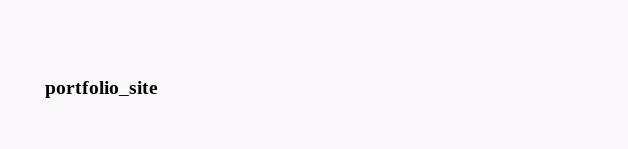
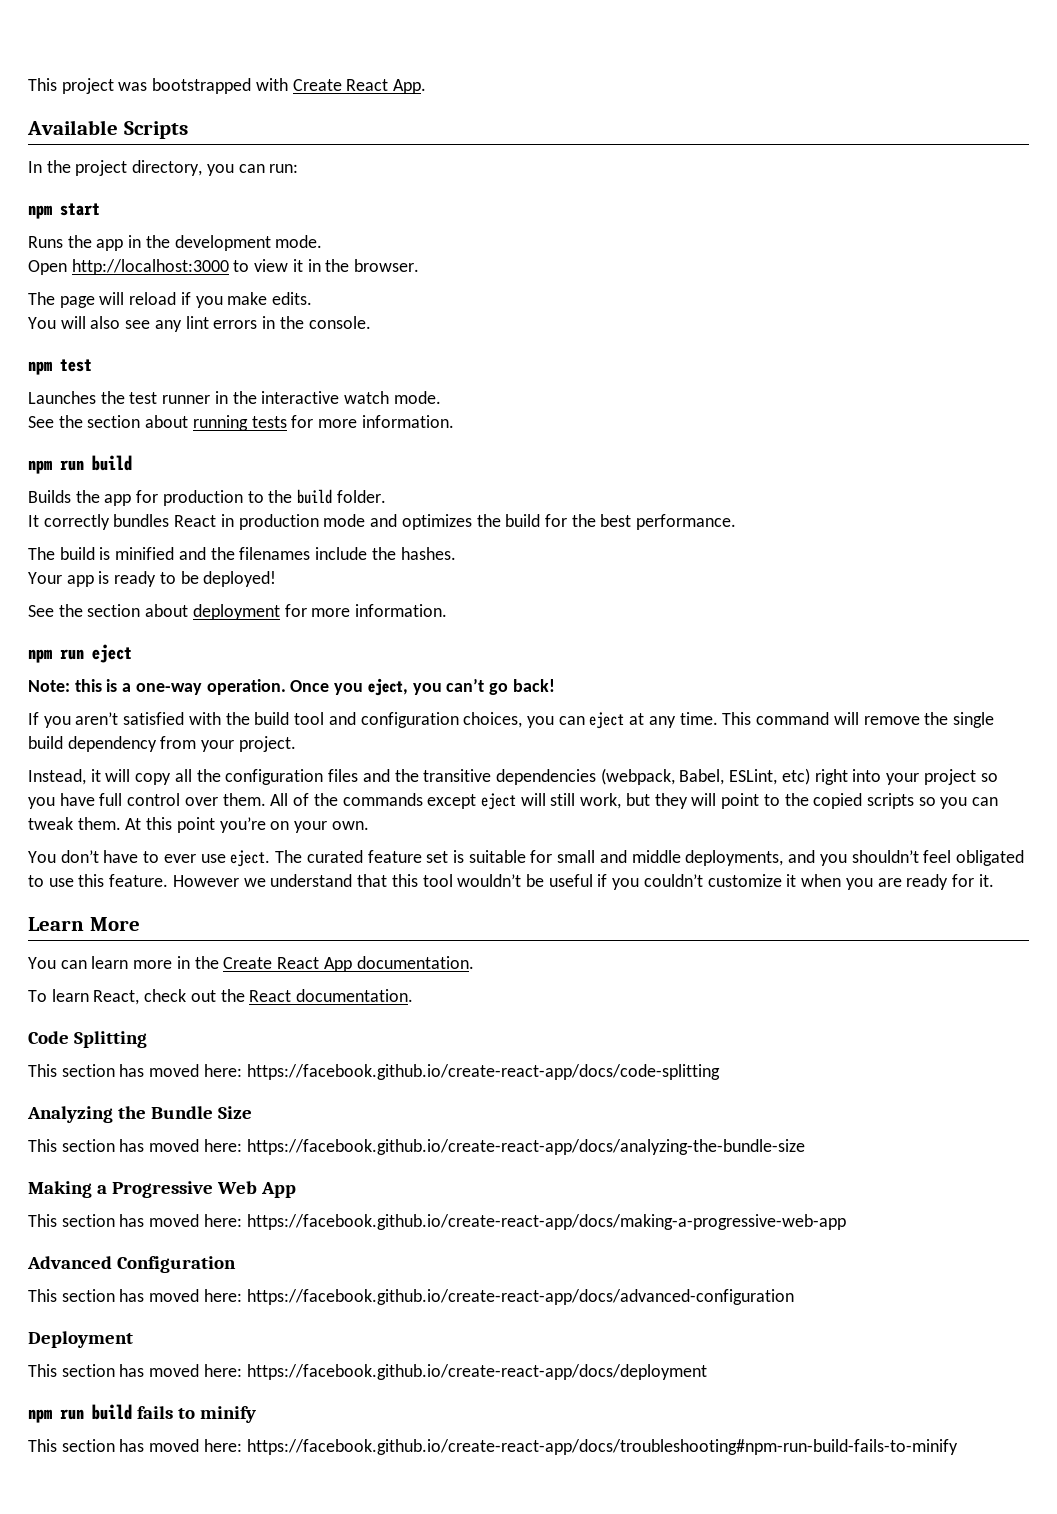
- portfolio_site
+ This project was bootstrapped with Create React App.
+ Available Scripts
+ In the project directory, you can run:
+ npm start
+ Runs the app in the development mode.
+ Open http://localhost:3000 to view it in the browser.
+ The page will reload if you make edits.
+ You will also see any lint errors in the console.
+ npm test
+ Launches the test runner in the interactive watch mode.
+ See the section about running tests for more information.
+ npm run build
+ Builds the app for production to the build folder.
+ It correctly bundles React in production mode and optimizes the build for the best performance.
+ The build is minified and the filenames include the hashes.
+ Your app is ready to be deployed!
+ See the section about deployment for more information.
+ npm run eject
+ Note: this is a one-way operation. Once you eject, you can’t go back!
+ If you aren’t satisfied with the build tool and configuration choices, you can eject at any time. This command will remove the single build dependency from your project.
+ Instead, it will copy all the configuration files and the transitive dependencies (webpack, Babel, ESLint, etc) right into your project so you have full control over them. All of the commands except eject will still work, but they will point to the copied scripts so you can tweak them. At this point you’re on your own.
+ You don’t have to ever use eject. The curated feature set is suitable for small and middle deployments, and you shouldn’t feel obligated to use this feature. However we understand that this tool wouldn’t be useful if you couldn’t customize it when you are ready for it.
+ Learn More
+ You can learn more in the Create React App documentation.
+ To learn React, check out the React documentation.
+ Code Splitting
+ This section has moved here: https://facebook.github.io/create-react-app/docs/code-splitting
+ Analyzing the Bundle Size
+ This section has moved here: https://facebook.github.io/create-react-app/docs/analyzing-the-bundle-size
+ Making a Progressive Web App
+ This section has moved here: https://facebook.github.io/create-react-app/docs/making-a-progressive-web-app
+ Advanced Configuration
+ This section has moved here: https://facebook.github.io/create-react-app/docs/advanced-configuration
+ Deployment
+ This section has moved here: https://facebook.github.io/create-react-app/docs/deployment
+ npm run build fails to minify
+ This section has moved here: https://facebook.github.io/create-react-app/docs/troubleshooting#npm-run-build-fails-to-minify

